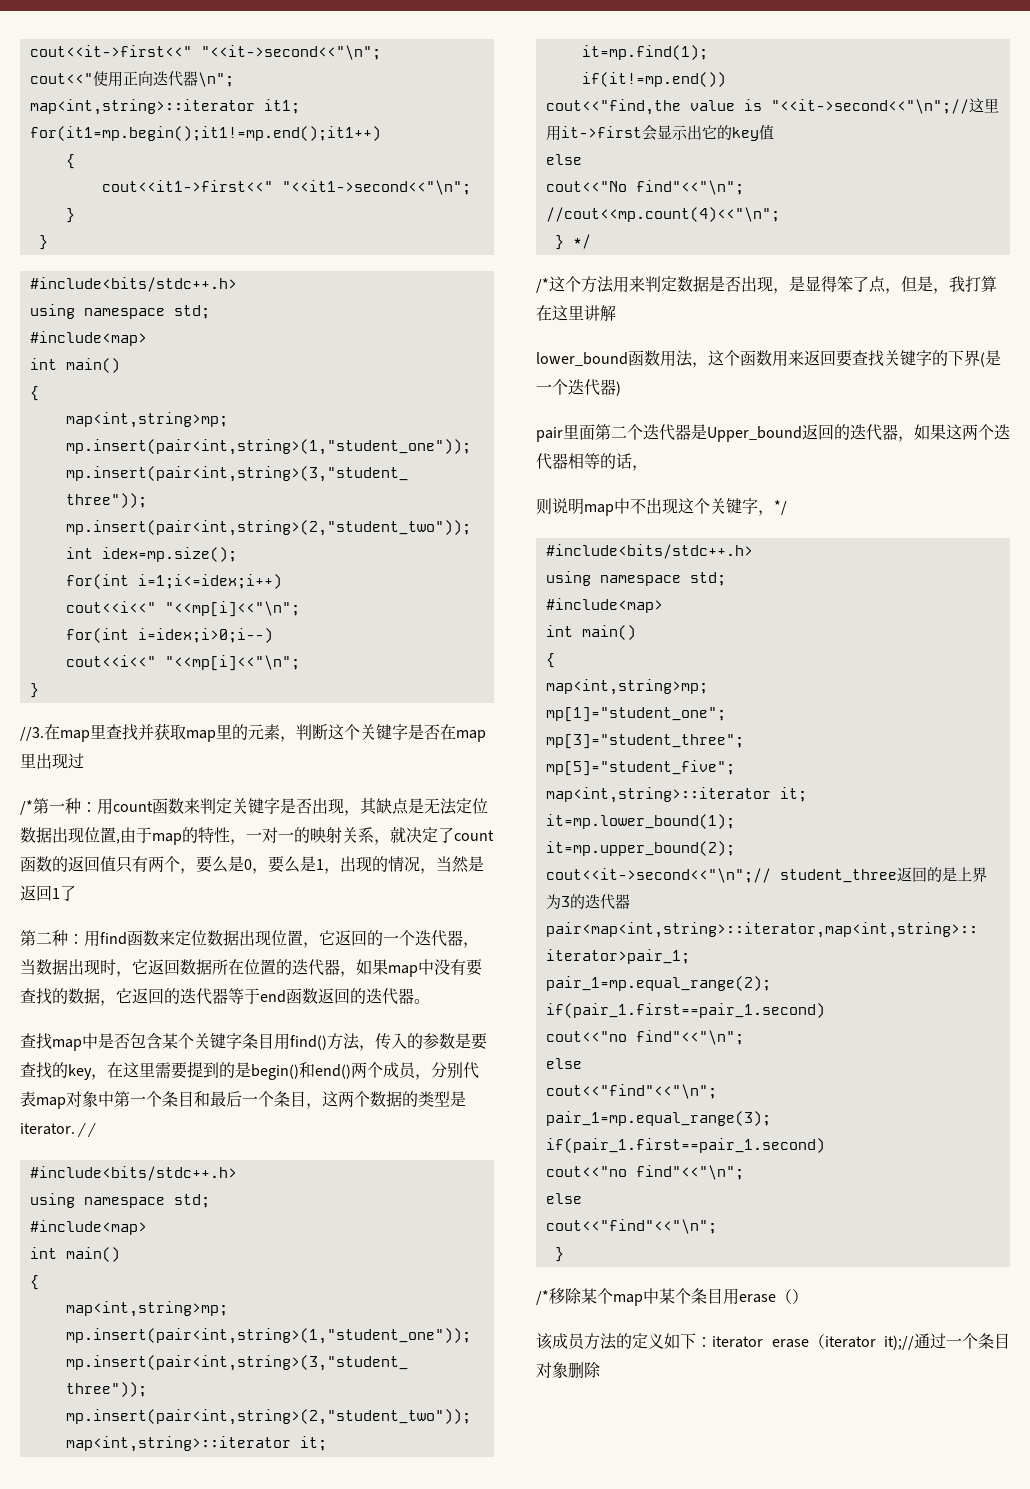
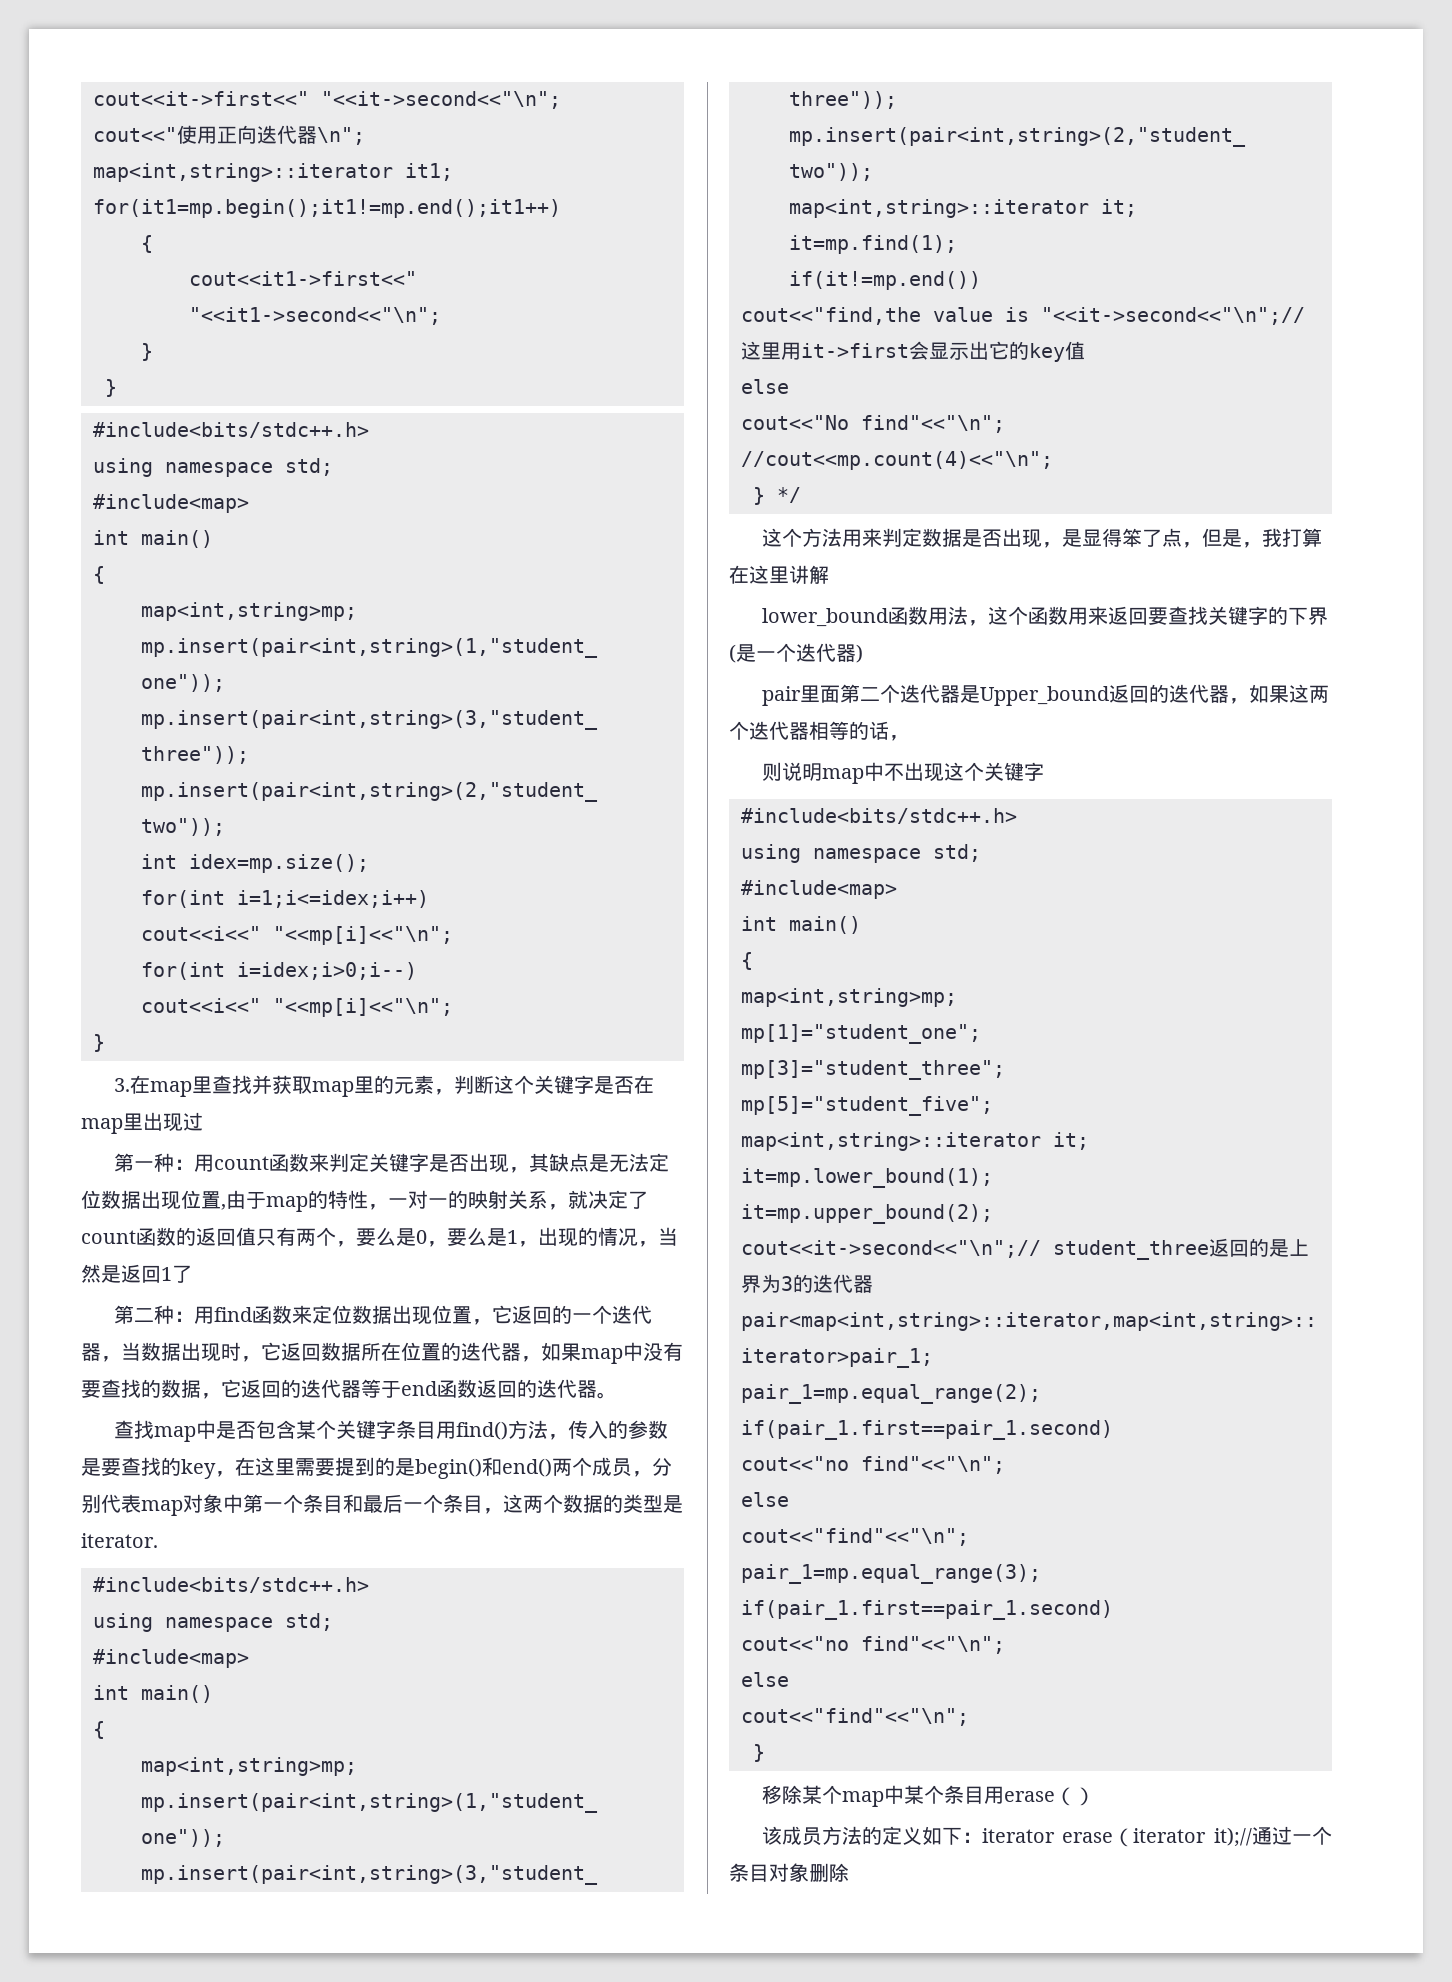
- //3.在map里查找并获取map里的元素，判断这个关键字是否在map里出现过
+ 3.在map里查找并获取map里的元素，判断这个关键字是否在map里出现过
- /*第一种：用count函数来判定关键字是否出现，其缺点是无法定位数据出现位置,由于map的特性，一对一的映射关系，就决定了count函数的返回值只有两个，要么是0，要么是1，出现的情况，当然是返回1了
+ 第一种：用count函数来判定关键字是否出现，其缺点是无法定位数据出现位置,由于map的特性，一对一的映射关系，就决定了count函数的返回值只有两个，要么是0，要么是1，出现的情况，当然是返回1了
- / /
- /*这个方法用来判定数据是否出现，是显得笨了点，但是，我打算在这里讲解
+ 这个方法用来判定数据是否出现，是显得笨了点，但是，我打算在这里讲解
- 则说明map中不出现这个关键字，*/
+ 则说明map中不出现这个关键字
- /*移除某个map中某个条目用erase（）
+ 移除某个map中某个条目用erase（）

